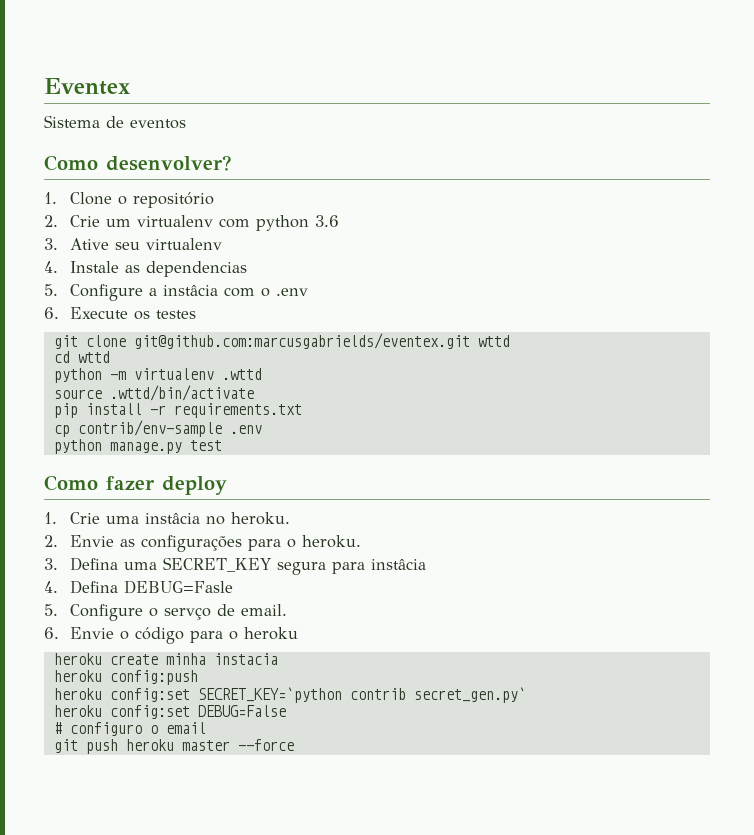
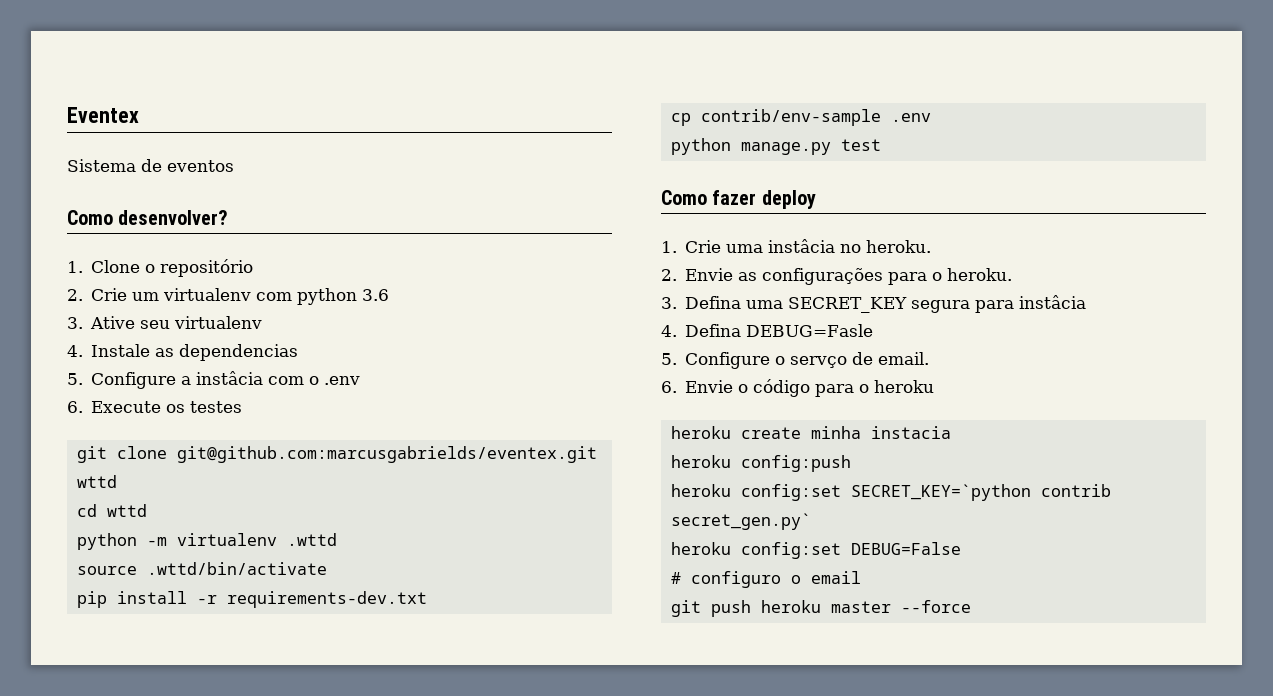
- pip install -r requirements.txt
+ pip install -r requirements-dev.txt

